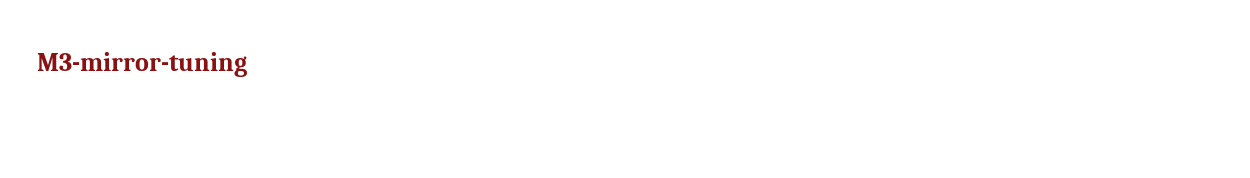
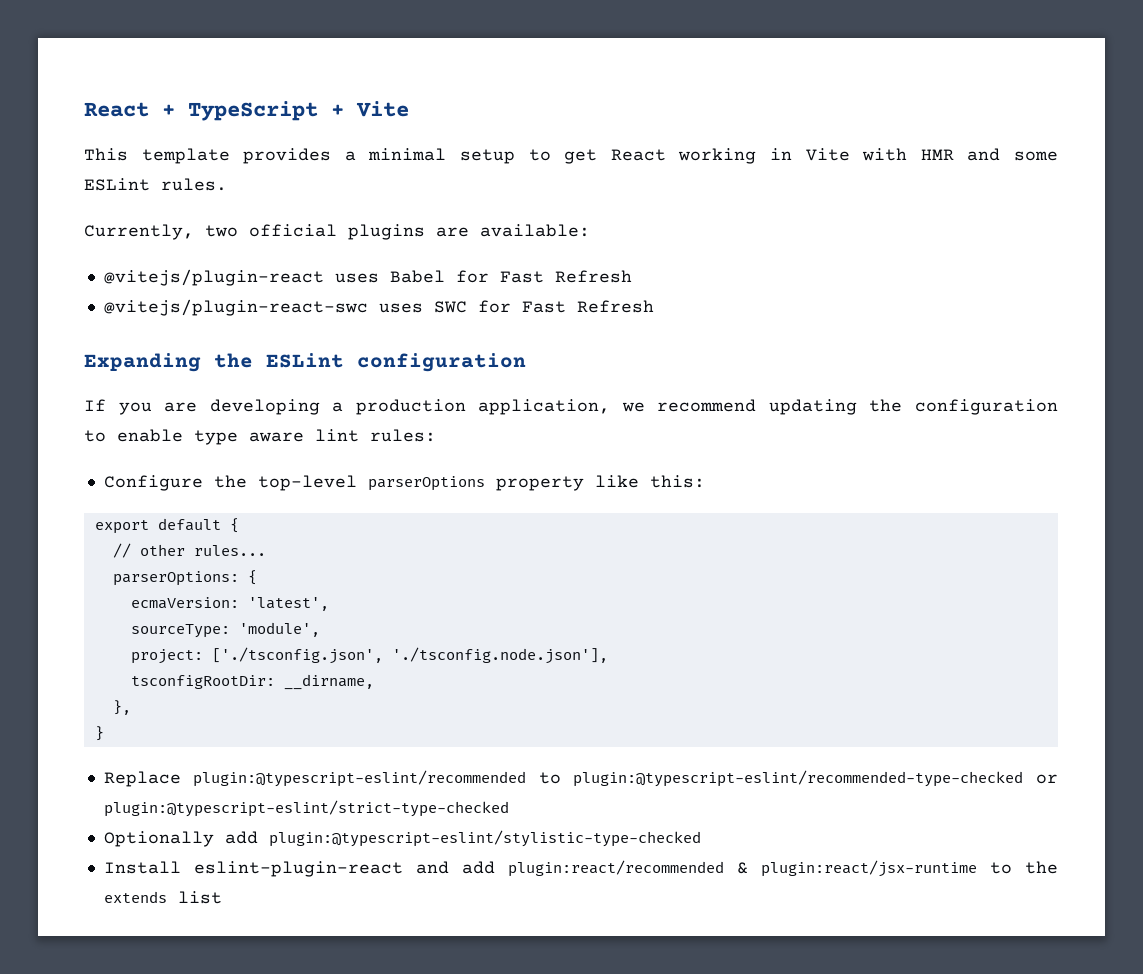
- M3-mirror-tuning
+ React + TypeScript + Vite
+ This template provides a minimal setup to get React working in Vite with HMR and some ESLint rules.
+ Currently, two official plugins are available:
+ @vitejs/plugin-react uses Babel for Fast Refresh
+ @vitejs/plugin-react-swc uses SWC for Fast Refresh
+ Expanding the ESLint configuration
+ If you are developing a production application, we recommend updating the configuration to enable type aware lint rules:
+ Configure the top-level parserOptions property like this:
+ export default {
+ // other rules...
+ parserOptions: {
+ ecmaVersion: 'latest',
+ sourceType: 'module',
+ project: ['./tsconfig.json', './tsconfig.node.json'],
+ tsconfigRootDir: __dirname,
+ },
+ }
+ Replace plugin:@typescript-eslint/recommended to plugin:@typescript-eslint/recommended-type-checked or plugin:@typescript-eslint/strict-type-checked
+ Optionally add plugin:@typescript-eslint/stylistic-type-checked
+ Install eslint-plugin-react and add plugin:react/recommended & plugin:react/jsx-runtime to the extends list

